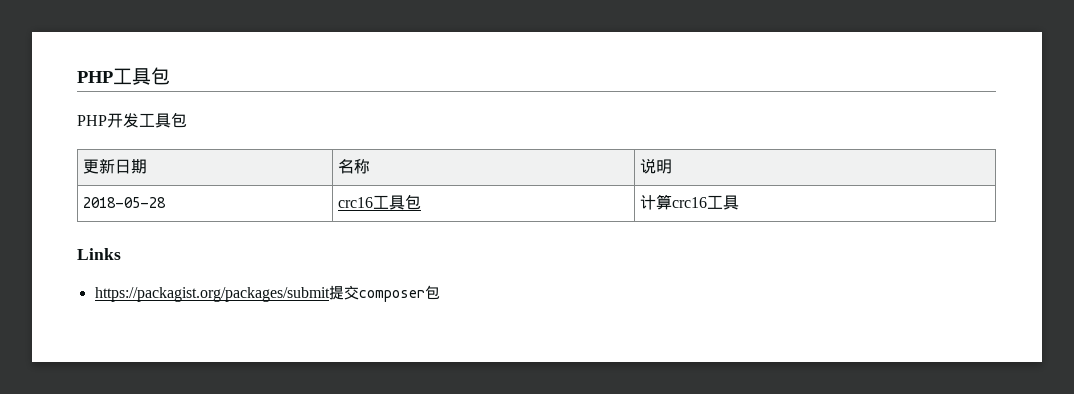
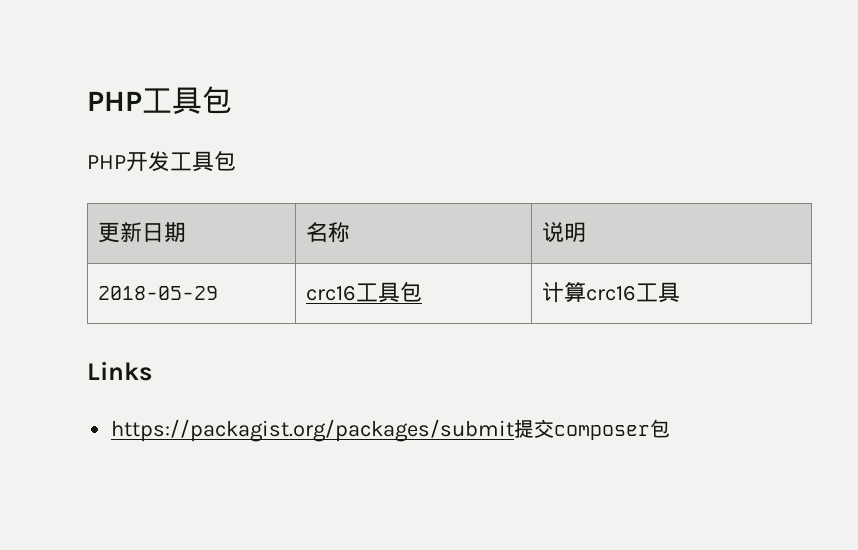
- 2018-05-28 | crc16工具包 | 计算crc16工具
+ 2018-05-29 | crc16工具包 | 计算crc16工具

